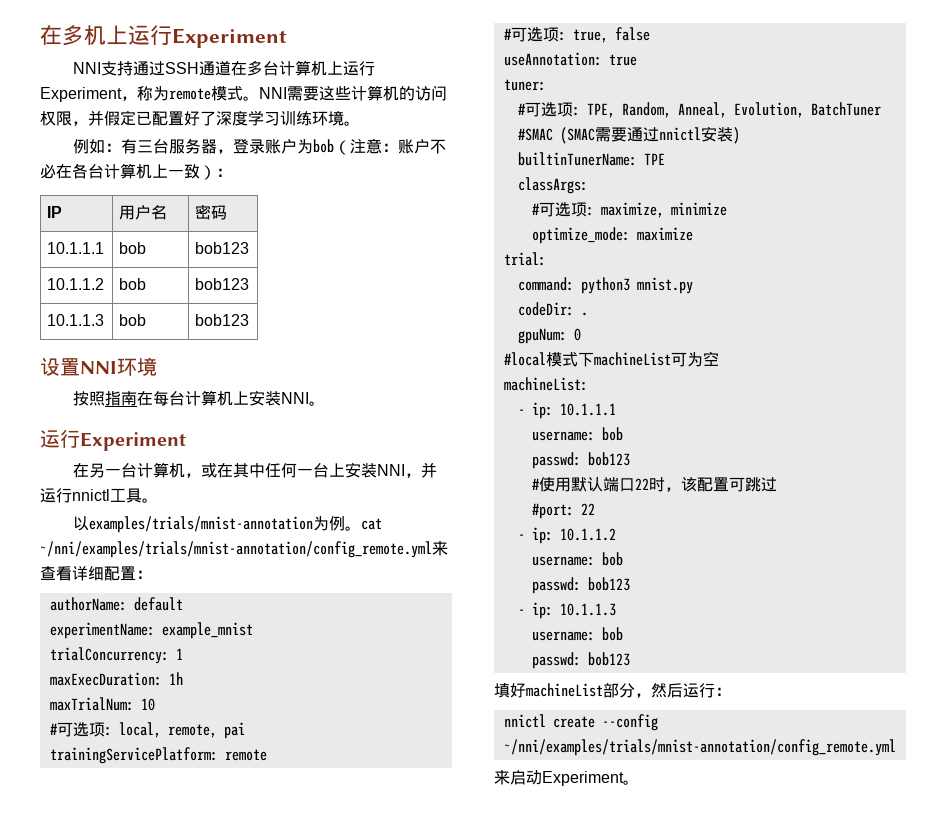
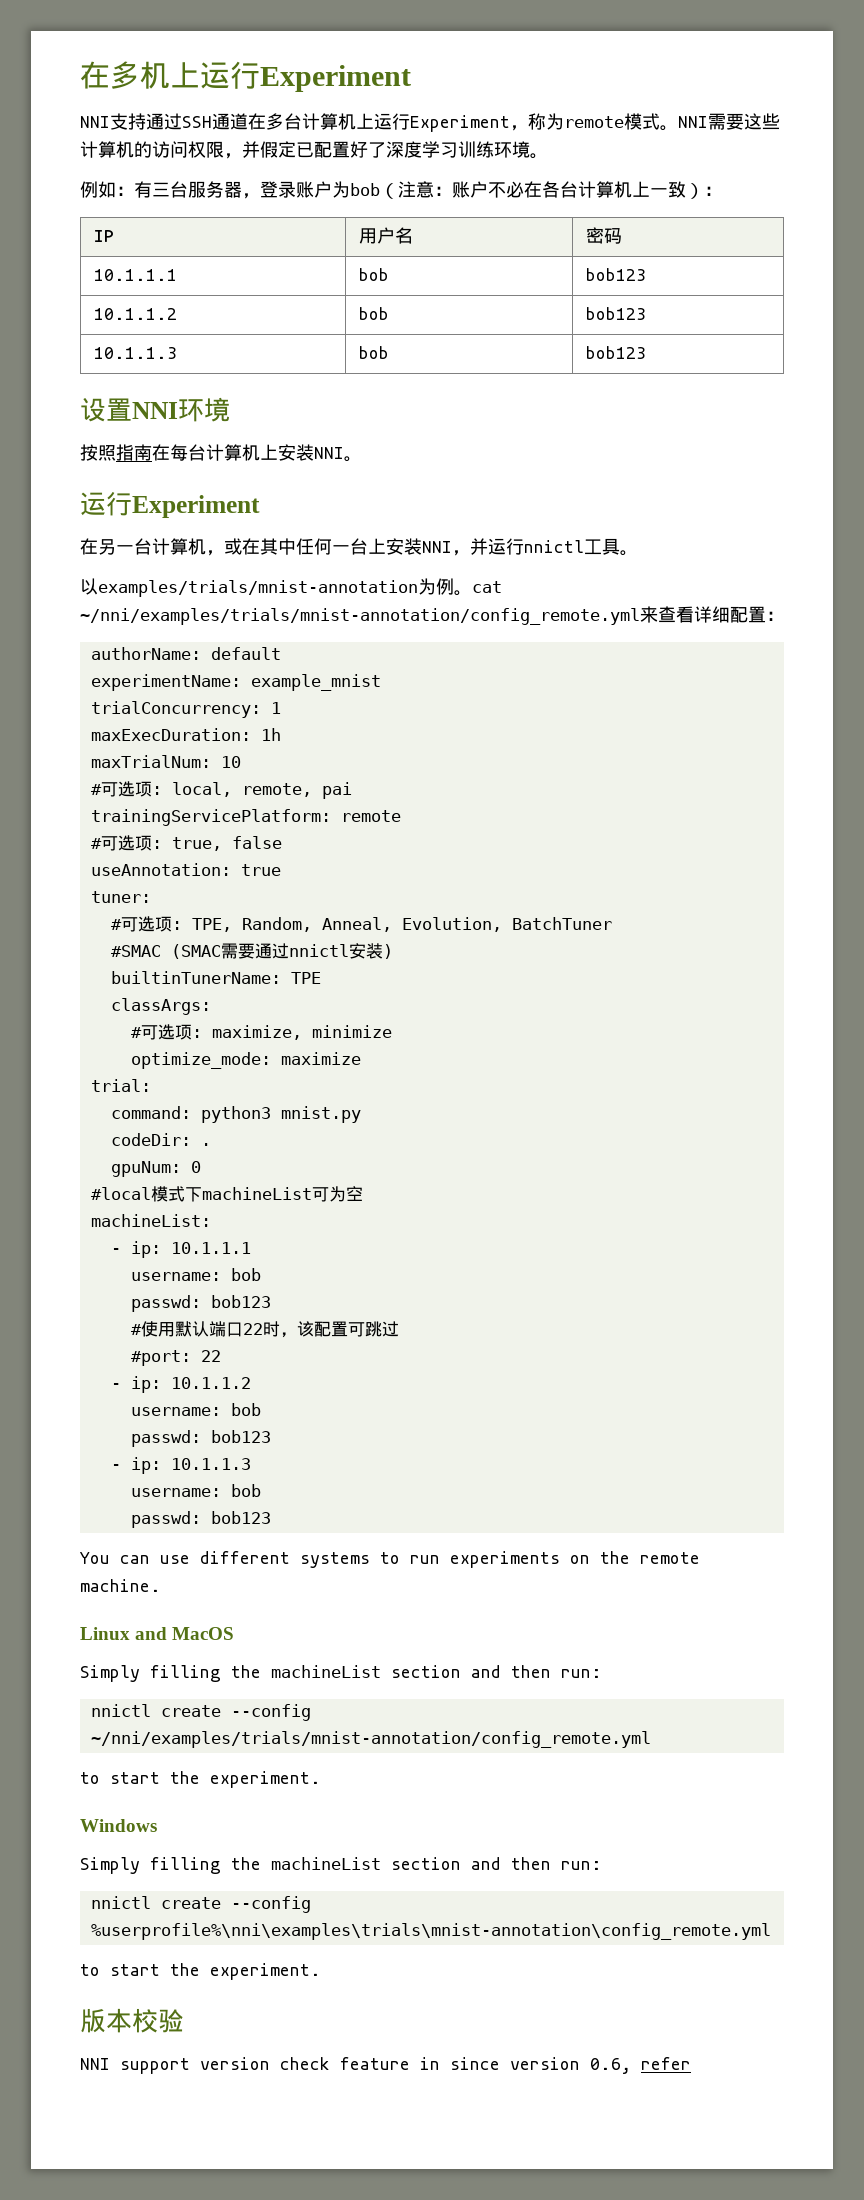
- 填好machineList部分，然后运行：
+ You can use different systems to run experiments on the remote machine.
+ Linux and MacOS
+ Simply filling the machineList section and then run:
  nnictl create --config ~/nni/examples/trials/mnist-annotation/config_remote.yml
- 来启动Experiment。
+ to start the experiment.
+ Windows
+ Simply filling the machineList section and then run:
+ nnictl create --config %userprofile%\nni\examples\trials\mnist-annotation\config_remote.yml
+ to start the experiment.
+ 版本校验
+ NNI support version check feature in since version 0.6, refer

